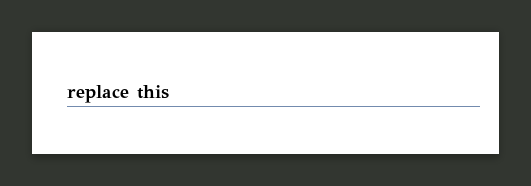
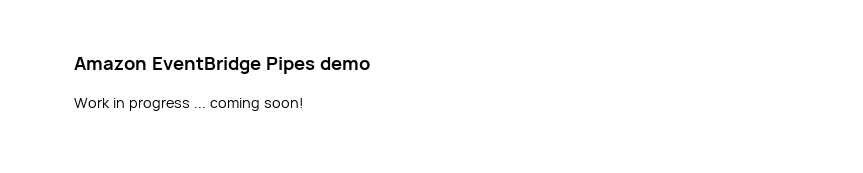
- replace this
+ Amazon EventBridge Pipes demo
+ Work in progress ... coming soon!

